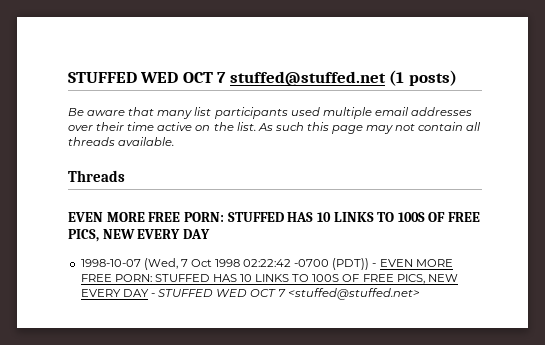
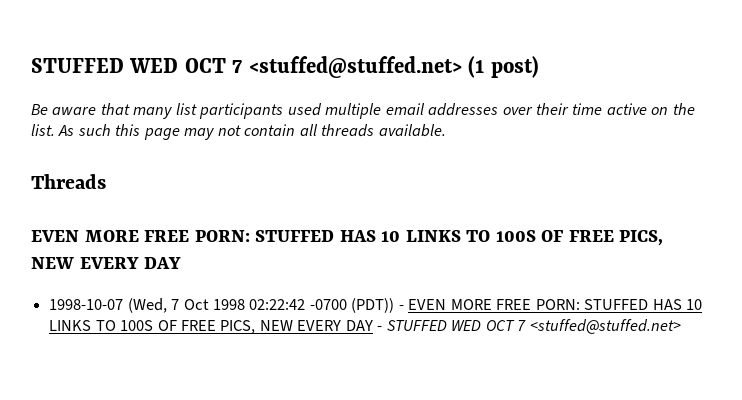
- STUFFED WED OCT 7 stuffed@stuffed.net (1 posts)
+ STUFFED WED OCT 7 <stuffed@stuffed.net> (1 post)

